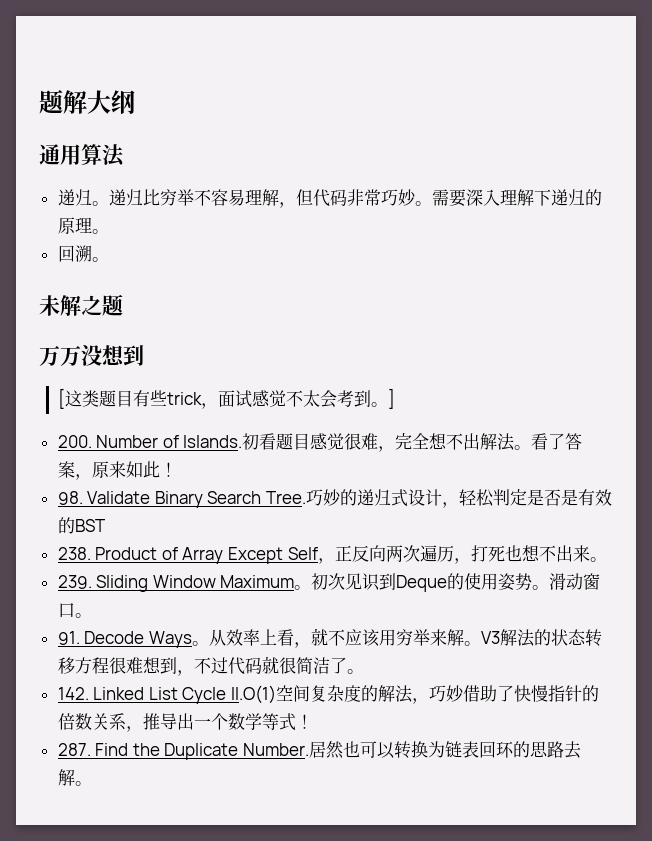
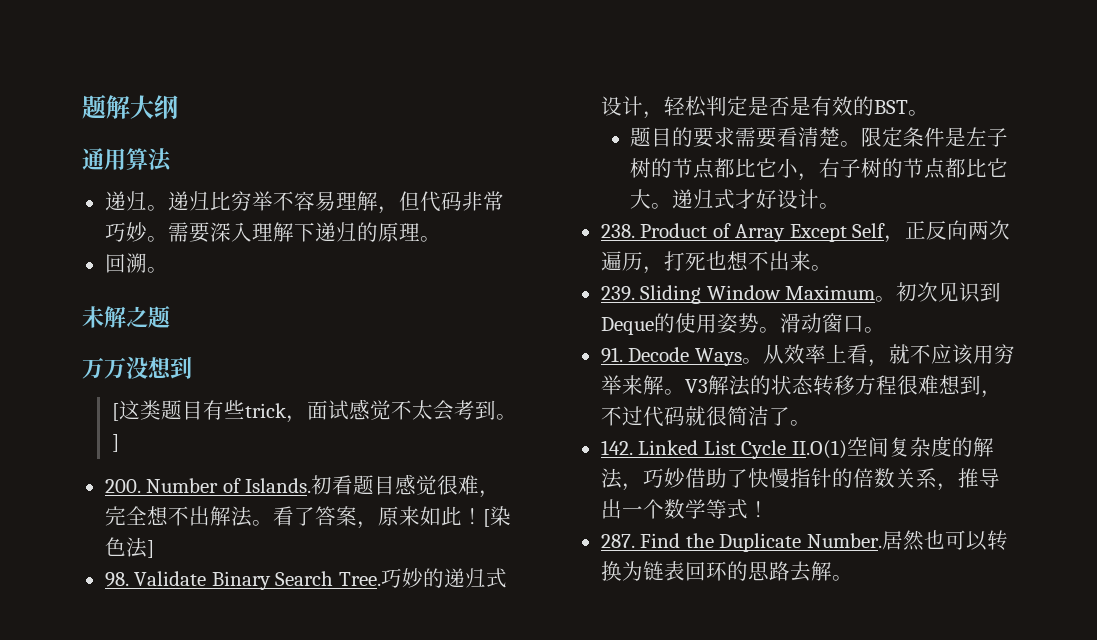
+ [染色法]
- 巧妙的递归式设计，轻松判定是否是有效的BST
+ 巧妙的递归式设计，轻松判定是否是有效的BST。
+ 题目的要求需要看清楚。限定条件是左子树的节点都比它小，右子树的节点都比它大。递归式才好设计。

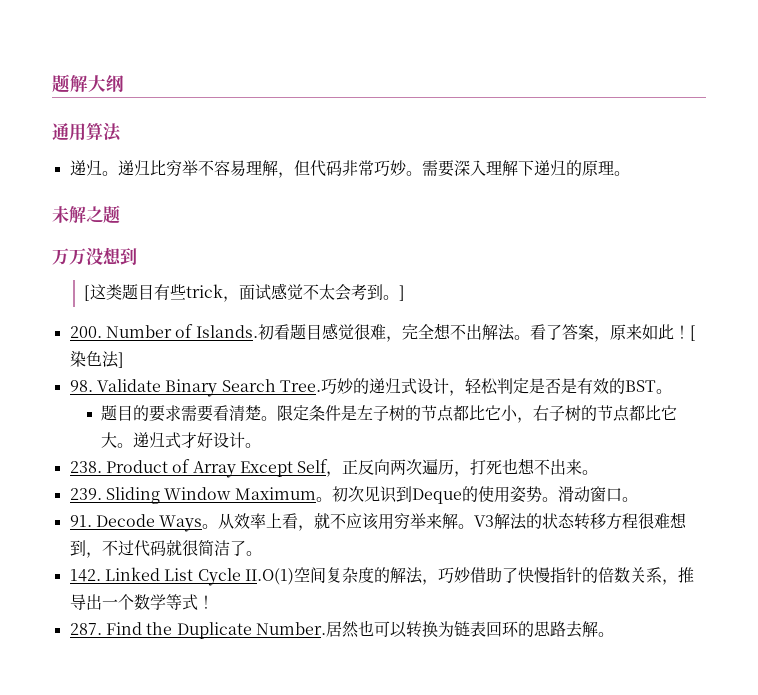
- 回溯。

